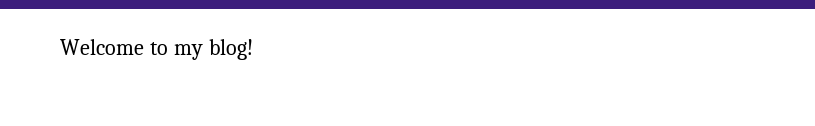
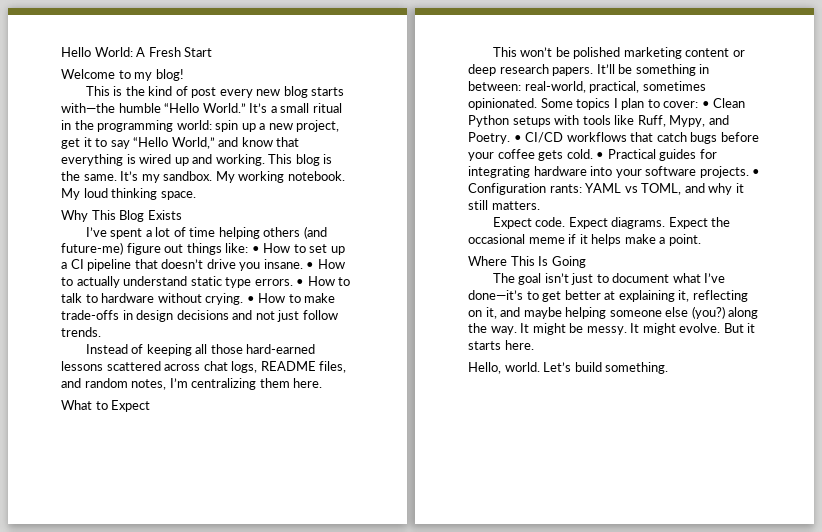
+ Hello World: A Fresh Start
+ This is the kind of post every new blog starts with—the humble “Hello World.” It’s a small ritual in the programming world: spin up a new project, get it to say “Hello World,” and know that everything is wired up and working. This blog is the same. It’s my sandbox. My working notebook. My loud thinking space.
+ Why This Blog Exists
+ I’ve spent a lot of time helping others (and future-me) figure out things like: • How to set up a CI pipeline that doesn’t drive you insane. • How to actually understand static type errors. • How to talk to hardware without crying. • How to make trade-offs in design decisions and not just follow trends.
+ Instead of keeping all those hard-earned lessons scattered across chat logs, README files, and random notes, I’m centralizing them here.
+ What to Expect
+ This won’t be polished marketing content or deep research papers. It’ll be something in between: real-world, practical, sometimes opinionated. Some topics I plan to cover: • Clean Python setups with tools like Ruff, Mypy, and Poetry. • CI/CD workflows that catch bugs before your coffee gets cold. • Practical guides for integrating hardware into your software projects. • Configuration rants: YAML vs TOML, and why it still matters.
+ Expect code. Expect diagrams. Expect the occasional meme if it helps make a point.
+ Where This Is Going
+ The goal isn’t just to document what I’ve done—it’s to get better at explaining it, reflecting on it, and maybe helping someone else (you?) along the way. It might be messy. It might evolve. But it starts here.
+ Hello, world. Let’s build something.

